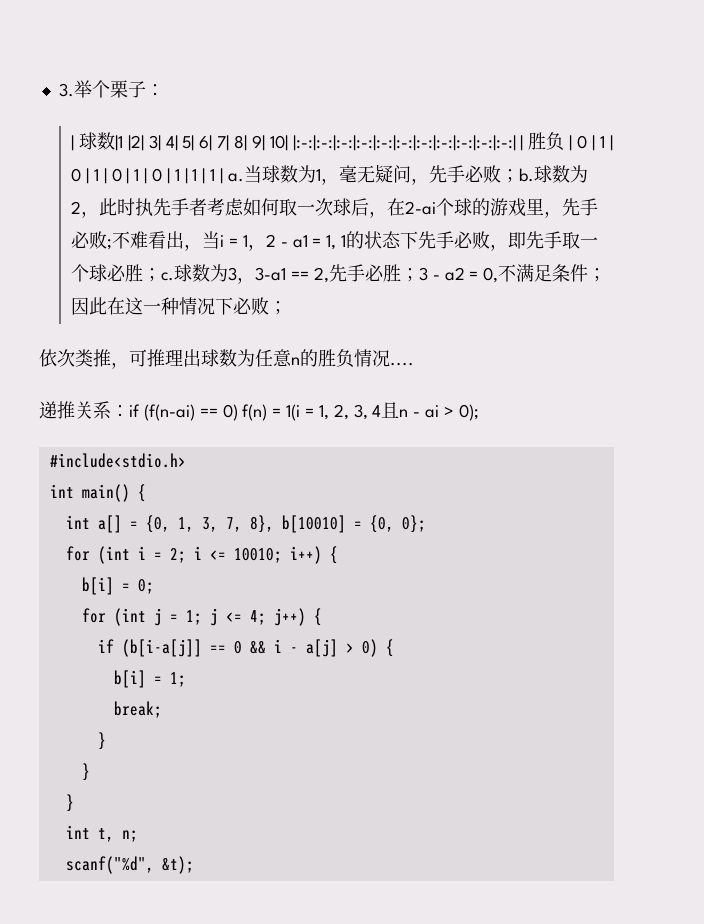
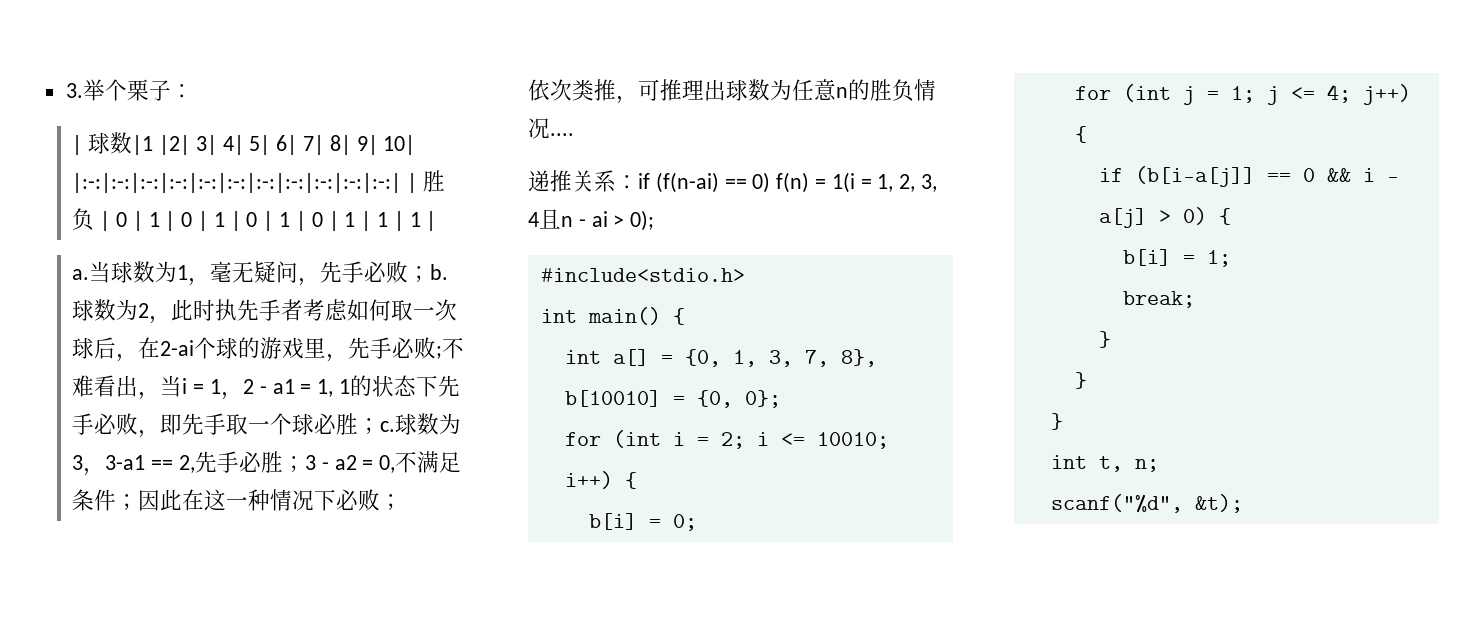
- | 球数|1 |2| 3| 4| 5| 6| 7| 8| 9| 10| |:-:|:-:|:-:|:-:|:-:|:-:|:-:|:-:|:-:|:-:|:-:| | 胜负 | 0 | 1 | 0 | 1 | 0 | 1 | 0 | 1 | 1 | 1 | a.
+ | 球数|1 |2| 3| 4| 5| 6| 7| 8| 9| 10| |:-:|:-:|:-:|:-:|:-:|:-:|:-:|:-:|:-:|:-:|:-:| | 胜负 | 0 | 1 | 0 | 1 | 0 | 1 | 0 | 1 | 1 | 1 |
+ a.

